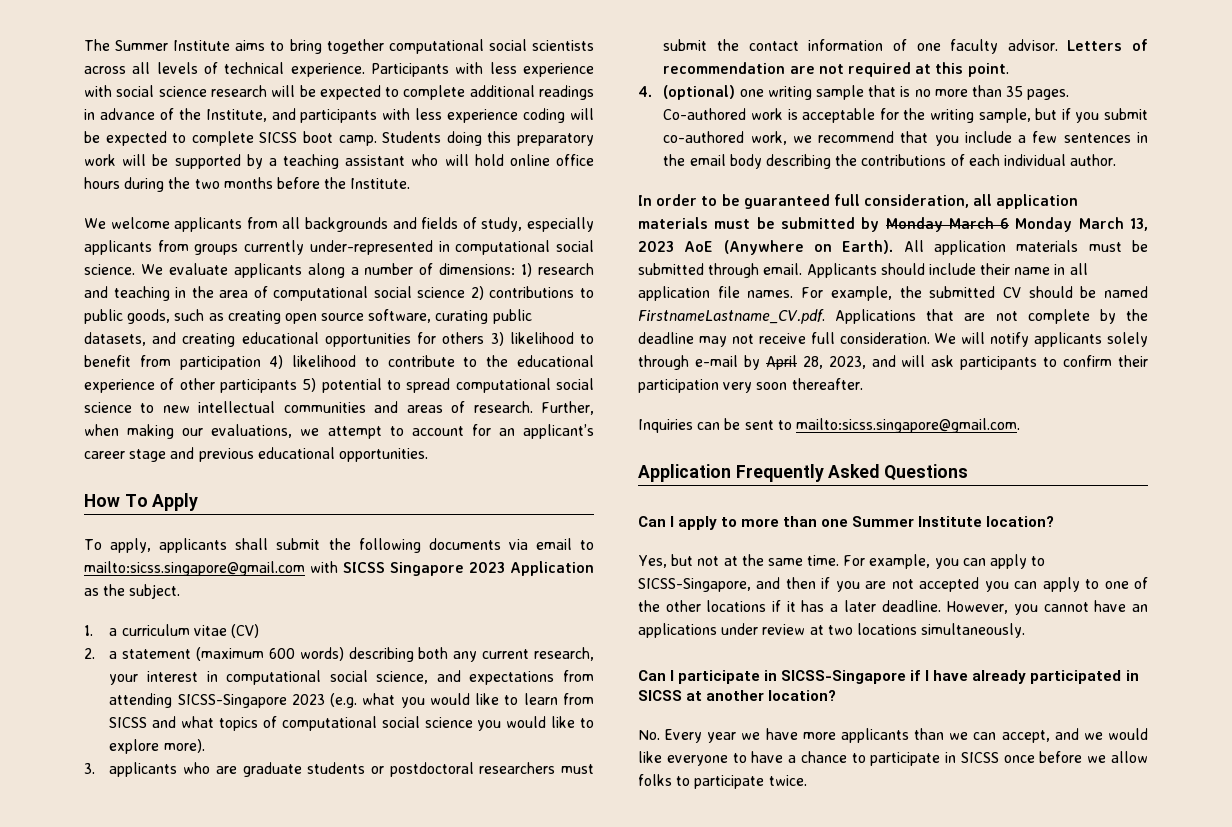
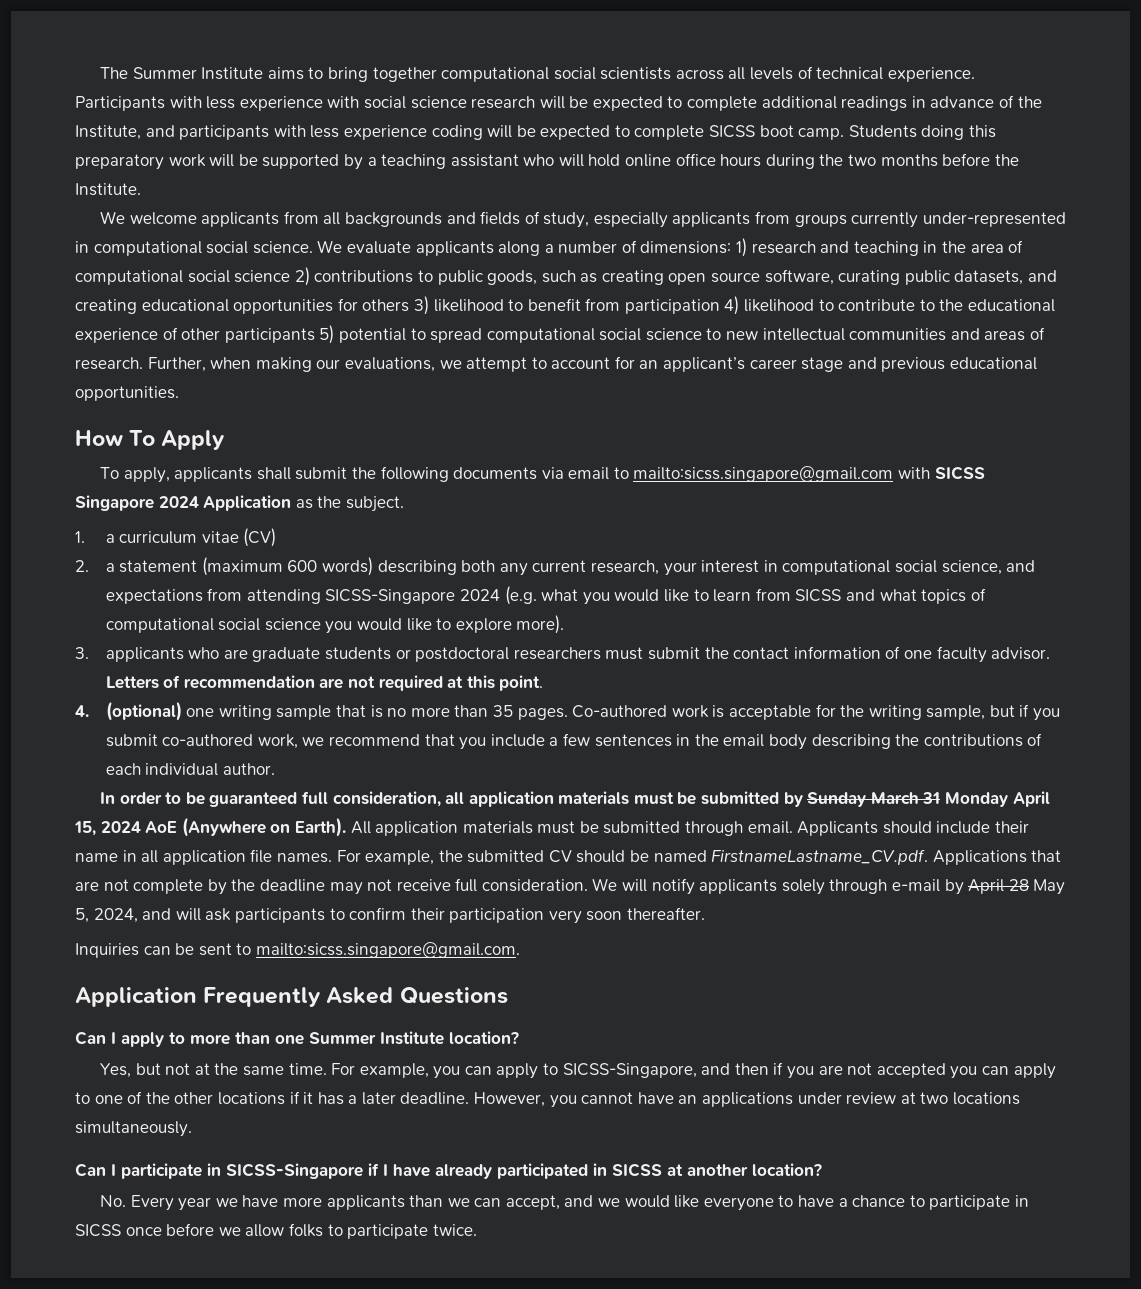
- To apply, applicants shall submit the following documents via email to mailto:sicss.singapore@gmail.com with SICSS Singapore 2023 Application as the subject.
+ To apply, applicants shall submit the following documents via email to mailto:sicss.singapore@gmail.com with SICSS Singapore 2024 Application as the subject.
- 2. a statement (maximum 600 words) describing both any current research, your interest in computational social science, and expectations from attending SICSS-Singapore 2023 (e.g. what you would like to learn from SICSS and what topics of computational social science you would like to explore more).
+ 2. a statement (maximum 600 words) describing both any current research, your interest in computational social science, and expectations from attending SICSS-Singapore 2024 (e.g. what you would like to learn from SICSS and what topics of computational social science you would like to explore more).
- In order to be guaranteed full consideration, all application materials must be submitted by Monday March 6 Monday March 13, 2023 AoE (Anywhere on Earth).
+ In order to be guaranteed full consideration, all application materials must be submitted by Sunday March 31 Monday April 15, 2024 AoE (Anywhere on Earth).
- We will notify applicants solely through e-mail by April 28, 2023, and will ask participants to confirm their participation very soon thereafter.
+ We will notify applicants solely through e-mail by April 28 May 5, 2024, and will ask participants to confirm their participation very soon thereafter.

